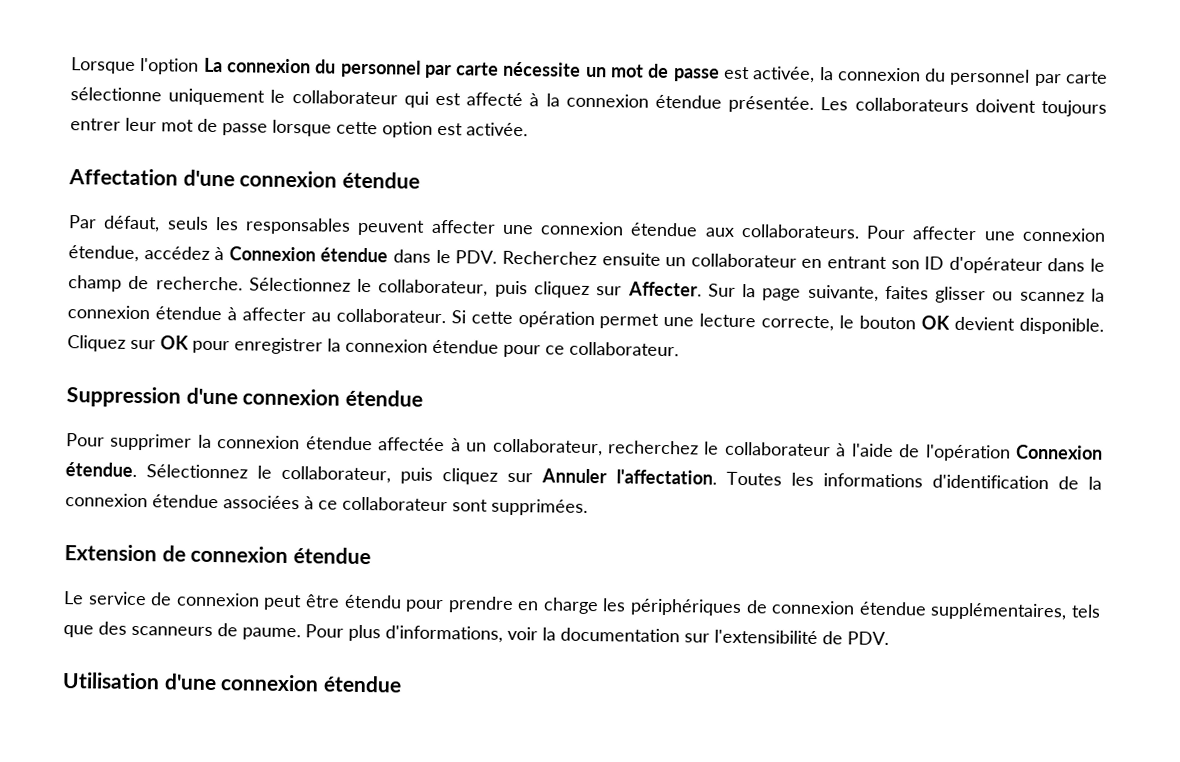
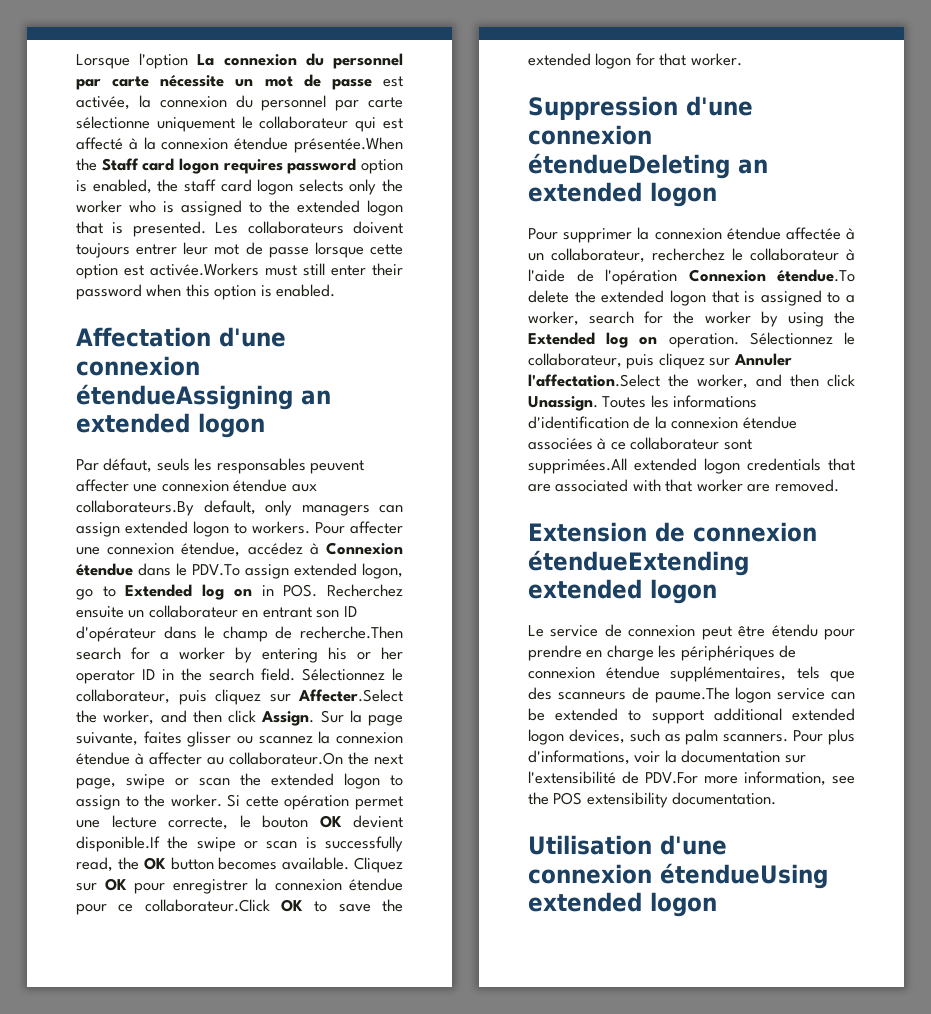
- Lorsque l'option La connexion du personnel par carte nécessite un mot de passe est activée, la connexion du personnel par carte sélectionne uniquement le collaborateur qui est affecté à la connexion étendue présentée.
+ Lorsque l'option La connexion du personnel par carte nécessite un mot de passe est activée, la connexion du personnel par carte sélectionne uniquement le collaborateur qui est affecté à la connexion étendue présentée.When the Staff card logon requires password option is enabled, the staff card logon selects only the worker who is assigned to the extended logon that is presented.
- Les collaborateurs doivent toujours entrer leur mot de passe lorsque cette option est activée.
+ Les collaborateurs doivent toujours entrer leur mot de passe lorsque cette option est activée.Workers must still enter their password when this option is enabled.
- Affectation d'une connexion étendue
+ Affectation d'une connexion étendueAssigning an extended logon
- Par défaut, seuls les responsables peuvent affecter une connexion étendue aux collaborateurs.
+ Par défaut, seuls les responsables peuvent affecter une connexion étendue aux collaborateurs.By default, only managers can assign extended logon to workers.
- Pour affecter une connexion étendue, accédez à Connexion étendue dans le PDV. Recherchez ensuite un collaborateur en entrant son ID d'opérateur dans le champ de recherche. Sélectionnez le collaborateur, puis cliquez sur Affecter.
+ Pour affecter une connexion étendue, accédez à Connexion étendue dans le PDV.To assign extended logon, go to Extended log on in POS. Recherchez ensuite un collaborateur en entrant son ID d'opérateur dans le champ de recherche.Then search for a worker by entering his or her operator ID in the search field. Sélectionnez le collaborateur, puis cliquez sur Affecter.Select the worker, and then click Assign.
- Sur la page suivante, faites glisser ou scannez la connexion étendue à affecter au collaborateur.
+ Sur la page suivante, faites glisser ou scannez la connexion étendue à affecter au collaborateur.On the next page, swipe or scan the extended logon to assign to the worker.
- Si cette opération permet une lecture correcte, le bouton OK devient disponible.
+ Si cette opération permet une lecture correcte, le bouton OK devient disponible.If the swipe or scan is successfully read, the OK button becomes available.
- Cliquez sur OK pour enregistrer la connexion étendue pour ce collaborateur.
+ Cliquez sur OK pour enregistrer la connexion étendue pour ce collaborateur.Click OK to save the extended logon for that worker.
- Suppression d'une connexion étendue
+ Suppression d'une connexion étendueDeleting an extended logon
- Pour supprimer la connexion étendue affectée à un collaborateur, recherchez le collaborateur à l'aide de l'opération Connexion étendue.
+ Pour supprimer la connexion étendue affectée à un collaborateur, recherchez le collaborateur à l'aide de l'opération Connexion étendue.To delete the extended logon that is assigned to a worker, search for the worker by using the Extended log on operation.
- Sélectionnez le collaborateur, puis cliquez sur Annuler l'affectation.
+ Sélectionnez le collaborateur, puis cliquez sur Annuler l'affectation.Select the worker, and then click Unassign.
- Toutes les informations d'identification de la connexion étendue associées à ce collaborateur sont supprimées.
+ Toutes les informations d'identification de la connexion étendue associées à ce collaborateur sont supprimées.All extended logon credentials that are associated with that worker are removed.
- Extension de connexion étendue
+ Extension de connexion étendueExtending extended logon
- Le service de connexion peut être étendu pour prendre en charge les périphériques de connexion étendue supplémentaires, tels que des scanneurs de paume.
+ Le service de connexion peut être étendu pour prendre en charge les périphériques de connexion étendue supplémentaires, tels que des scanneurs de paume.The logon service can be extended to support additional extended logon devices, such as palm scanners.
- Pour plus d'informations, voir la documentation sur l'extensibilité de PDV.
+ Pour plus d'informations, voir la documentation sur l'extensibilité de PDV.For more information, see the POS extensibility documentation.
- Utilisation d'une connexion étendue
+ Utilisation d'une connexion étendueUsing extended logon

